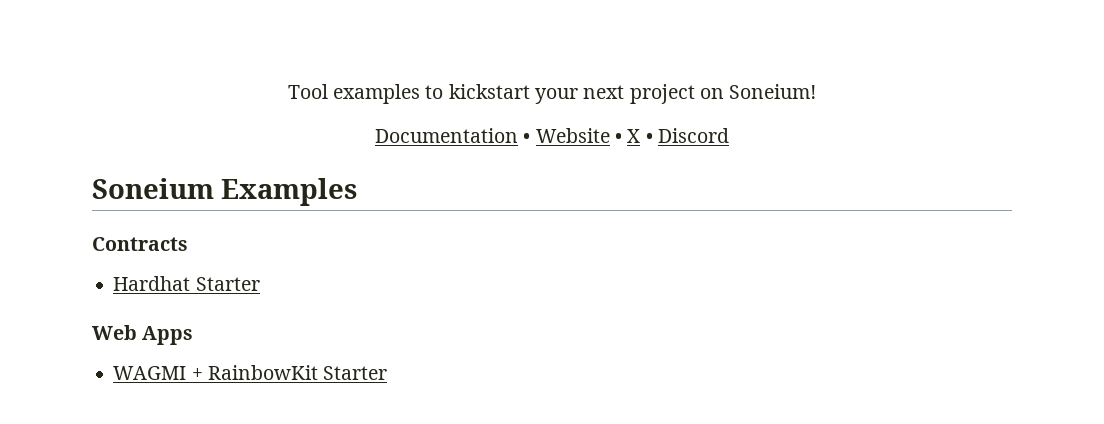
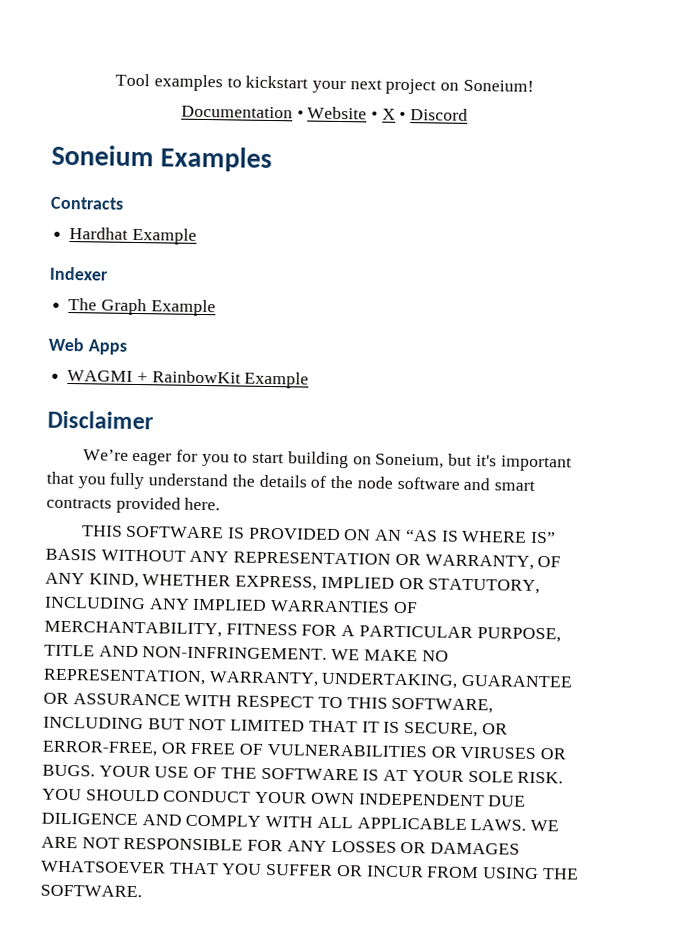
- Hardhat Starter
+ Hardhat Example
+ Indexer
+ The Graph Example
- WAGMI + RainbowKit Starter
+ WAGMI + RainbowKit Example
+ Disclaimer
+ We’re eager for you to start building on Soneium, but it's important that you fully understand the details of the node software and smart contracts provided here.
+ THIS SOFTWARE IS PROVIDED ON AN “AS IS WHERE IS” BASIS WITHOUT ANY REPRESENTATION OR WARRANTY, OF ANY KIND, WHETHER EXPRESS, IMPLIED OR STATUTORY, INCLUDING ANY IMPLIED WARRANTIES OF MERCHANTABILITY, FITNESS FOR A PARTICULAR PURPOSE, TITLE AND NON-INFRINGEMENT. WE MAKE NO REPRESENTATION, WARRANTY, UNDERTAKING, GUARANTEE OR ASSURANCE WITH RESPECT TO THIS SOFTWARE, INCLUDING BUT NOT LIMITED THAT IT IS SECURE, OR ERROR-FREE, OR FREE OF VULNERABILITIES OR VIRUSES OR BUGS. YOUR USE OF THE SOFTWARE IS AT YOUR SOLE RISK. YOU SHOULD CONDUCT YOUR OWN INDEPENDENT DUE DILIGENCE AND COMPLY WITH ALL APPLICABLE LAWS. WE ARE NOT RESPONSIBLE FOR ANY LOSSES OR DAMAGES WHATSOEVER THAT YOU SUFFER OR INCUR FROM USING THE SOFTWARE.

